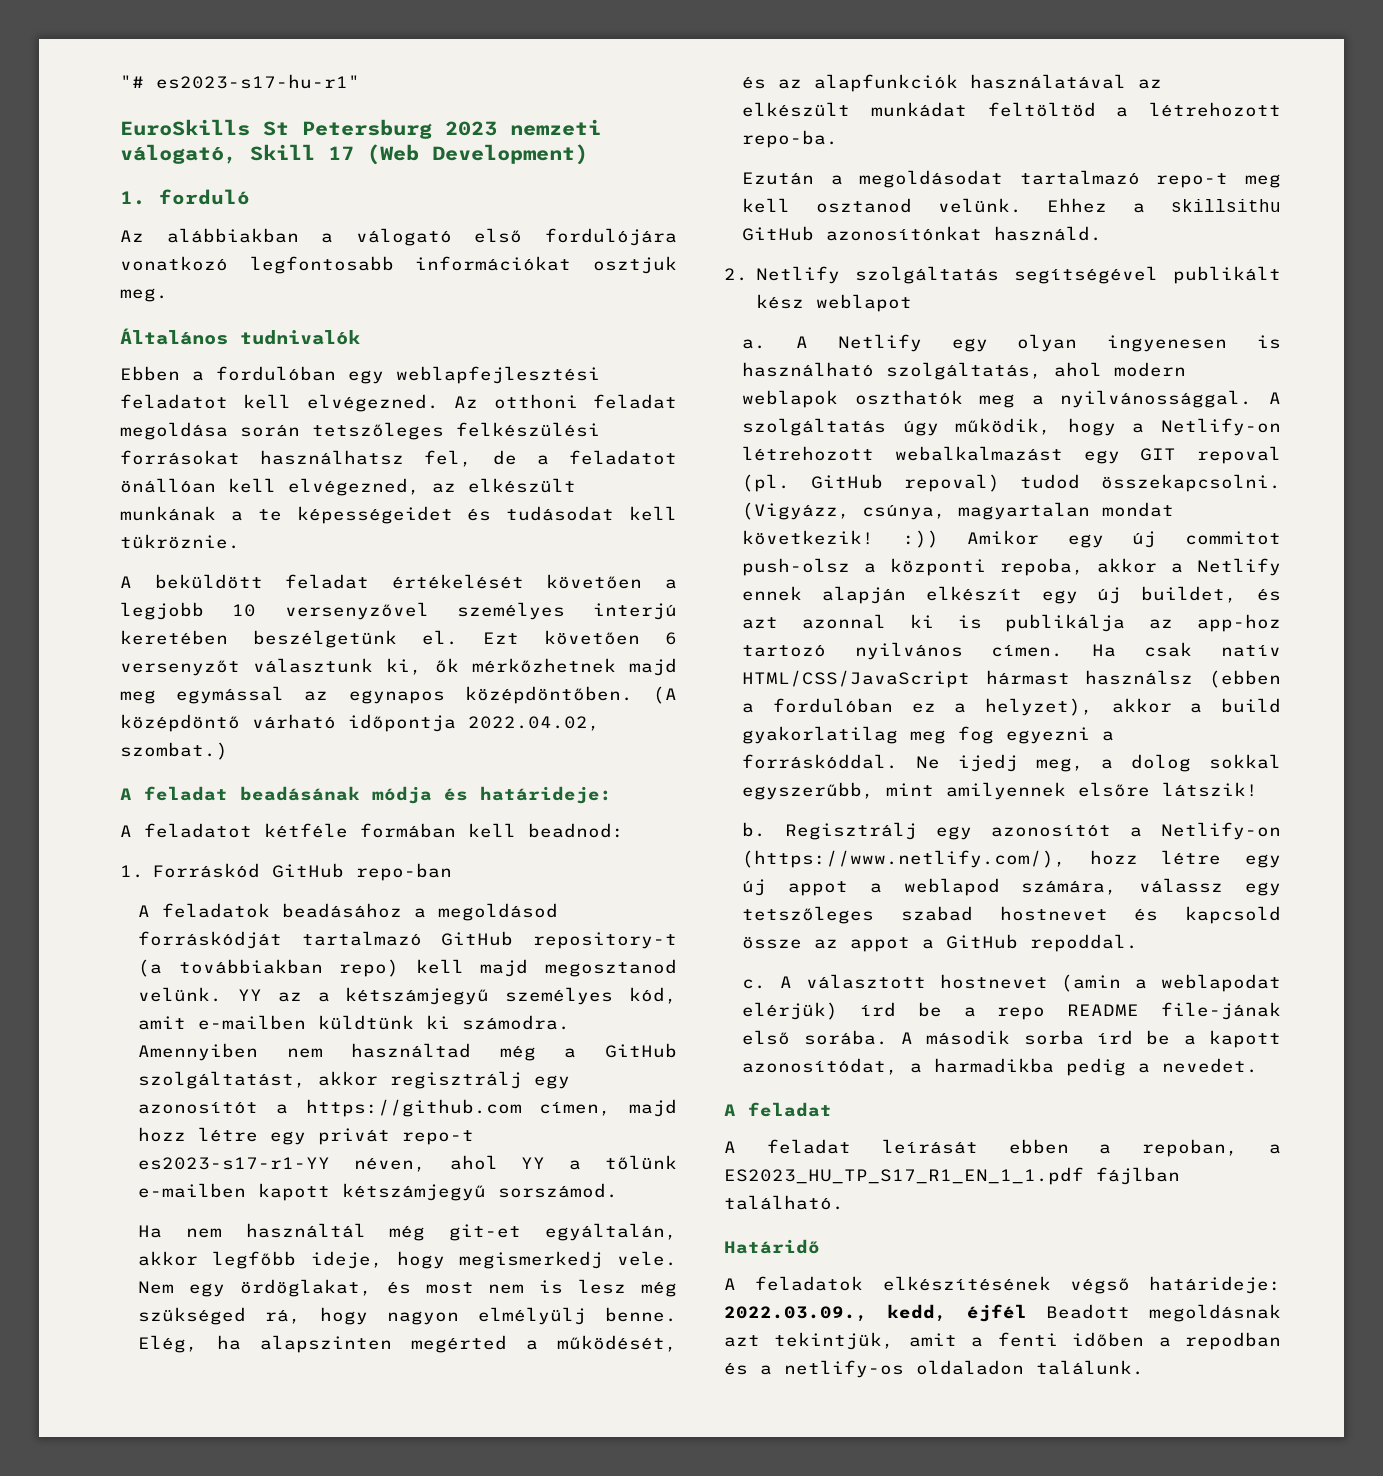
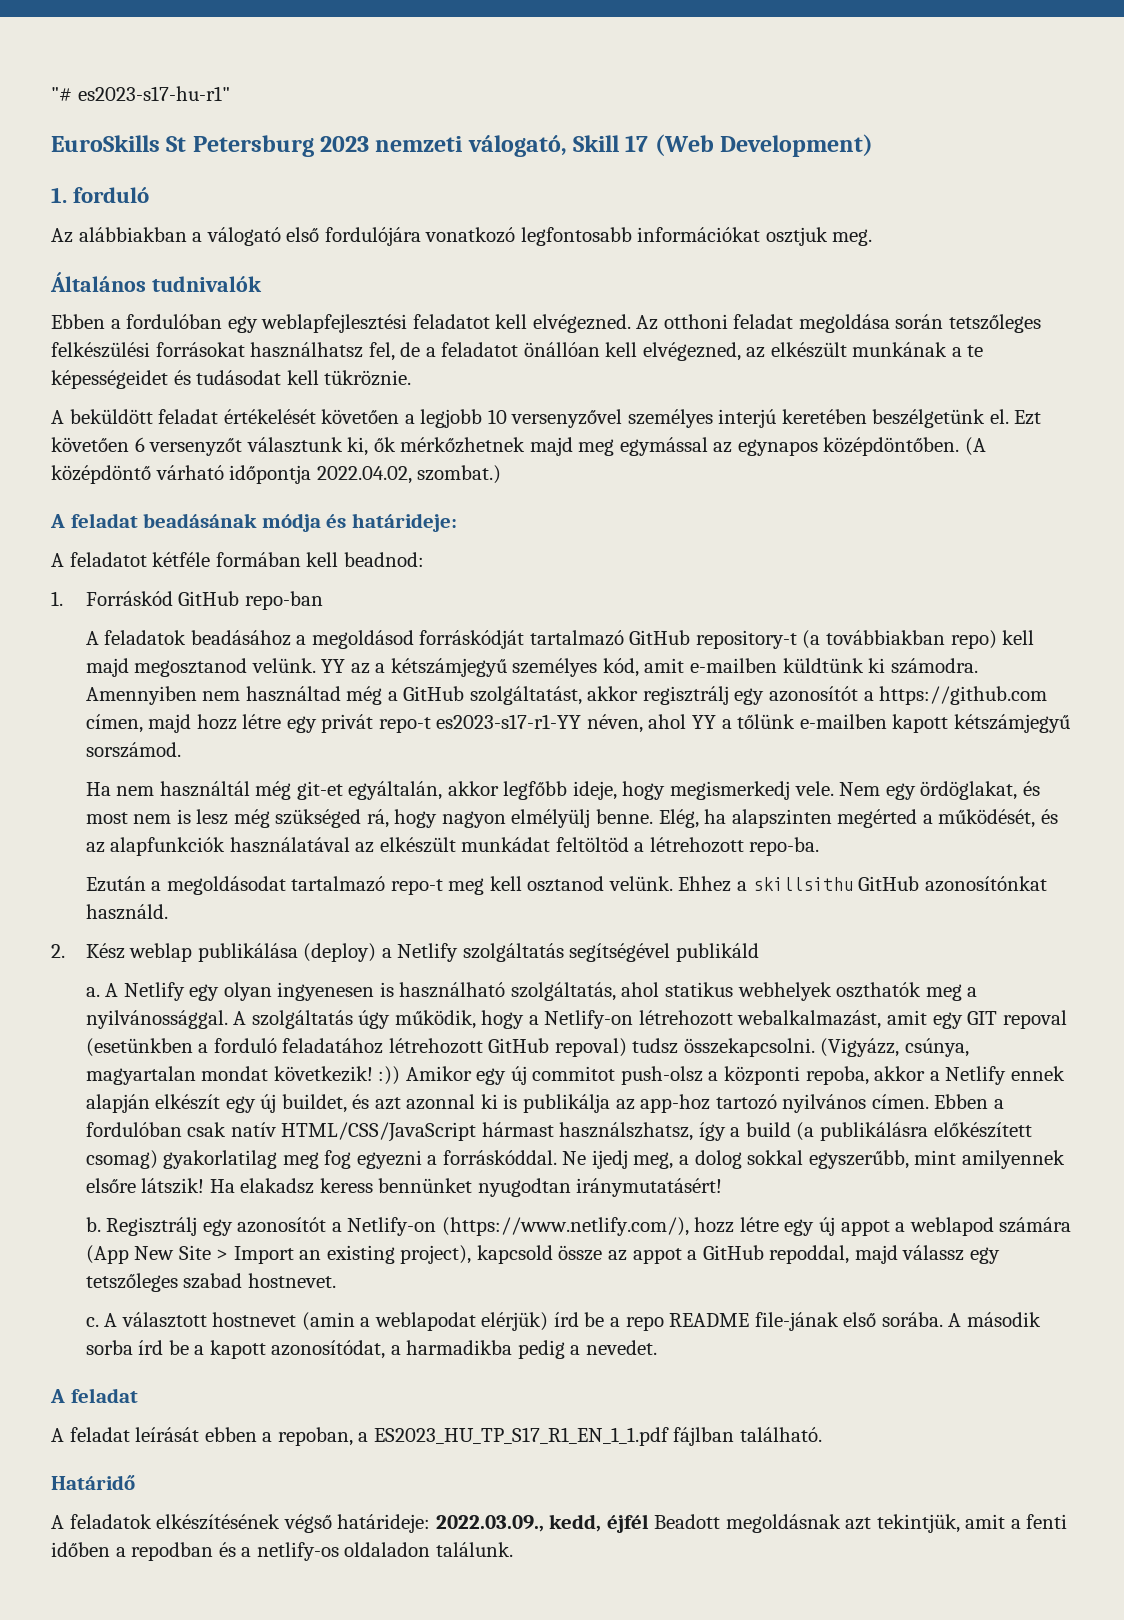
- 2. Netlify szolgáltatás segítségével publikált kész weblapot
+ 2. Kész weblap publikálása (deploy) a Netlify szolgáltatás segítségével publikáld
- A Netlify egy olyan ingyenesen is használható szolgáltatás, ahol modern weblapok oszthatók meg a nyilvánossággal.
+ A Netlify egy olyan ingyenesen is használható szolgáltatás, ahol statikus webhelyek oszthatók meg a nyilvánossággal.
- A szolgáltatás úgy működik, hogy a Netlify-on létrehozott webalkalmazást egy GIT repoval (pl. GitHub repoval) tudod összekapcsolni.
+ A szolgáltatás úgy működik, hogy a Netlify-on létrehozott webalkalmazást, amit egy GIT repoval (esetünkben a forduló feladatához létrehozott GitHub repoval) tudsz összekapcsolni.
- Ha csak natív HTML/CSS/JavaScript hármast használsz (ebben a fordulóban ez a helyzet), akkor a build gyakorlatilag meg fog egyezni a forráskóddal.
+ Ebben a fordulóban csak natív HTML/CSS/JavaScript hármast használszhatsz, így a build (a publikálásra előkészített csomag) gyakorlatilag meg fog egyezni a forráskóddal.
+ Ha elakadsz keress bennünket nyugodtan iránymutatásért!
- Regisztrálj egy azonosítót a Netlify-on (https://www.netlify.com/), hozz létre egy új appot a weblapod számára, válassz egy tetszőleges szabad hostnevet és kapcsold össze az appot a GitHub repoddal.
+ Regisztrálj egy azonosítót a Netlify-on (https://www.netlify.com/), hozz létre egy új appot a weblapod számára (App New Site > Import an existing project), kapcsold össze az appot a GitHub repoddal, majd válassz egy tetszőleges szabad hostnevet.

